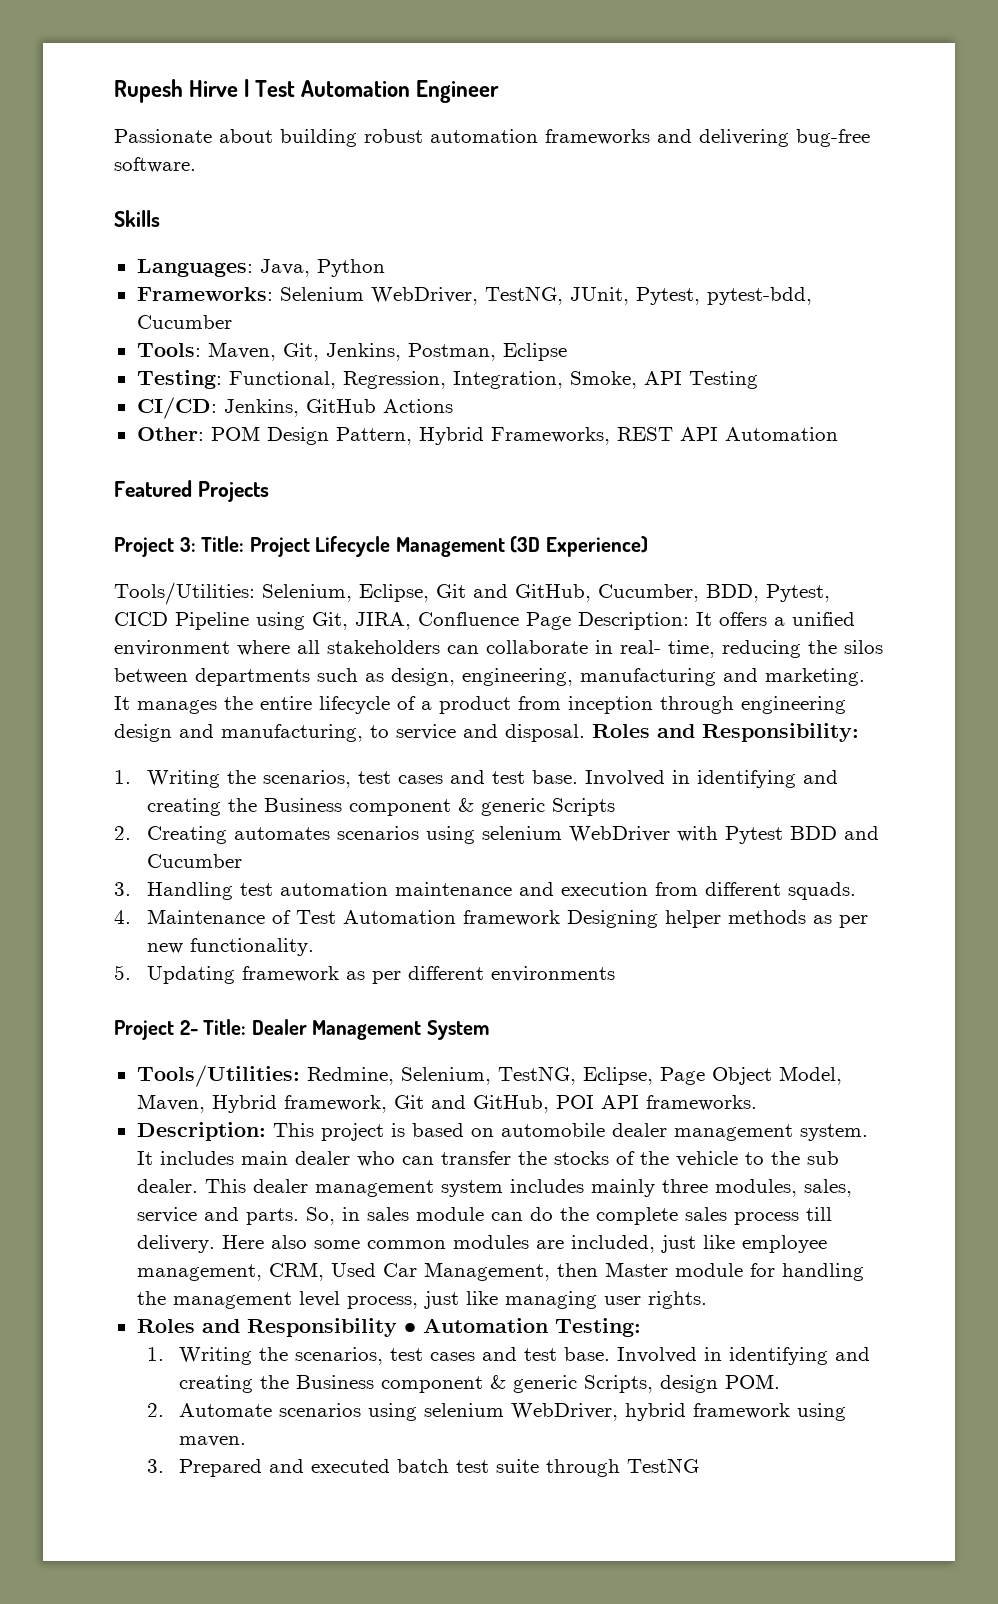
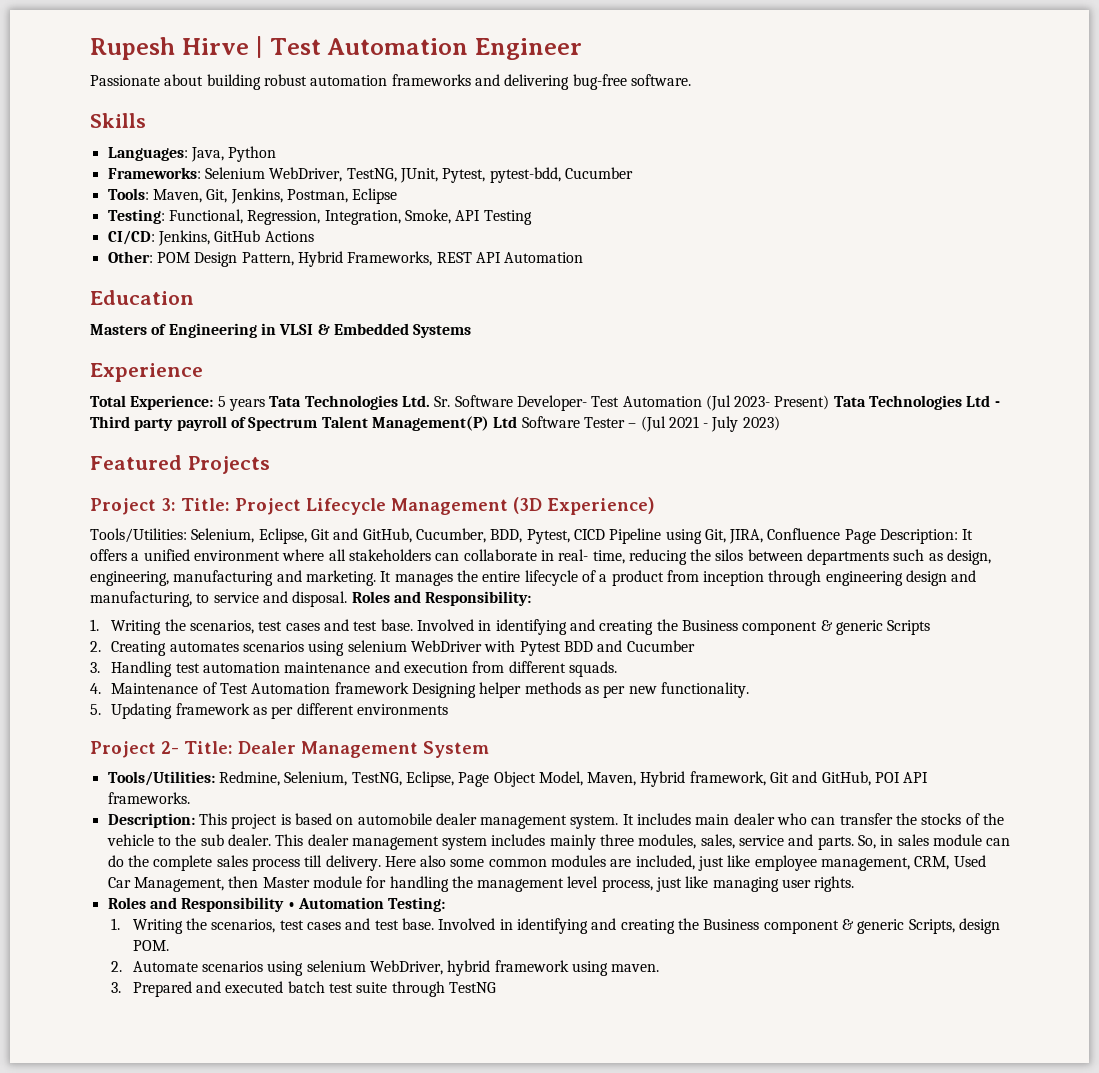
+ Education
+ Masters of Engineering in VLSI & Embedded Systems
+ Experience
+ Total Experience: 5 years Tata Technologies Ltd. Sr. Software Developer- Test Automation (Jul 2023- Present) Tata Technologies Ltd - Third party payroll of Spectrum Talent Management(P) Ltd Software Tester – (Jul 2021 - July 2023)

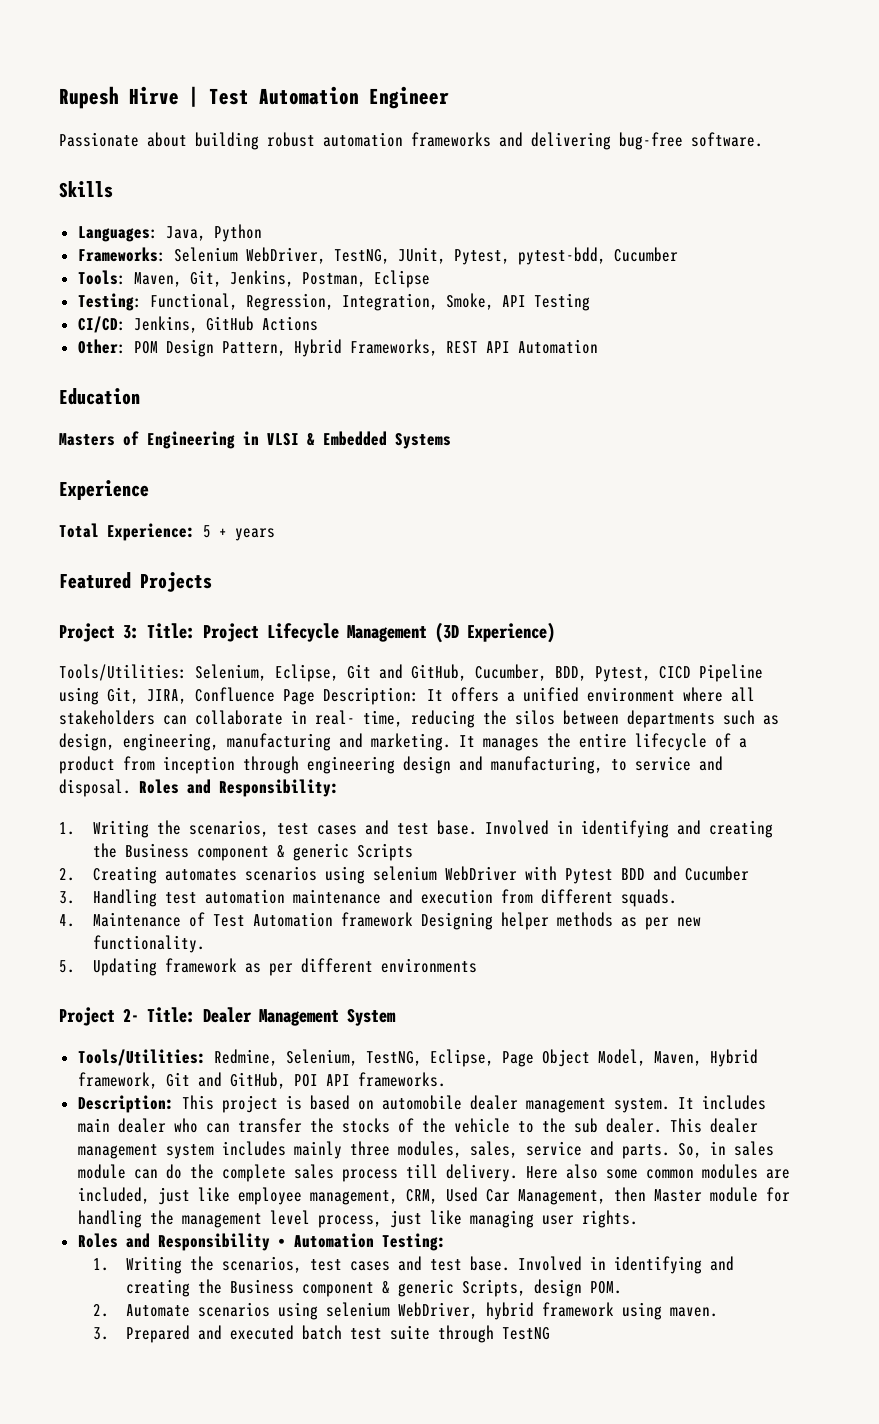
- Total Experience: 5 years Tata Technologies Ltd. Sr. Software Developer- Test Automation (Jul 2023- Present) Tata Technologies Ltd - Third party payroll of Spectrum Talent Management(P) Ltd Software Tester – (Jul 2021 - July 2023)
+ Total Experience: 5 + years

